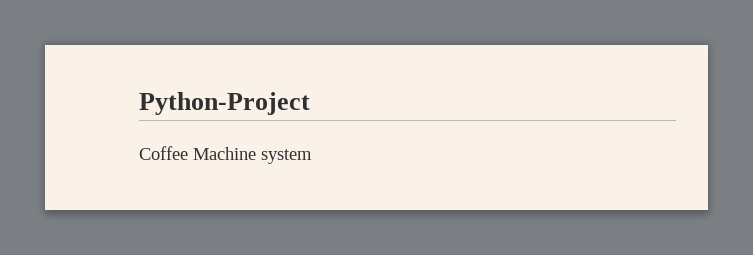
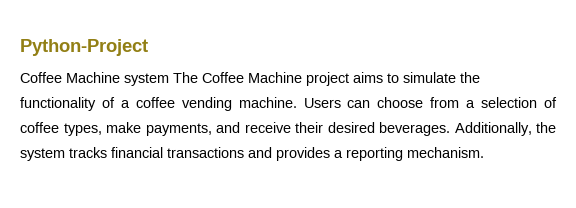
- Coffee Machine system
+ Coffee Machine system The Coffee Machine project aims to simulate the functionality of a coffee vending machine. Users can choose from a selection of coffee types, make payments, and receive their desired beverages. Additionally, the system tracks financial transactions and provides a reporting mechanism.

